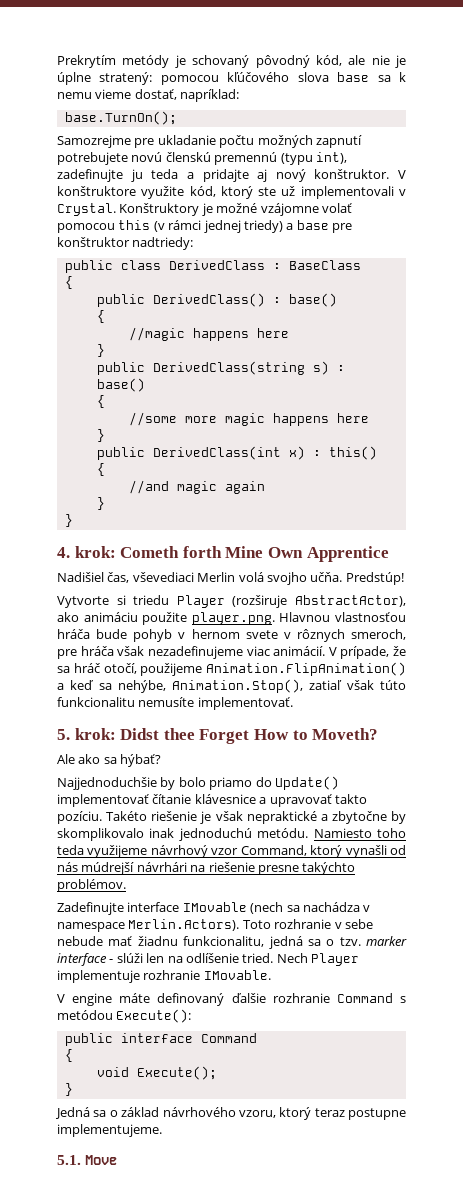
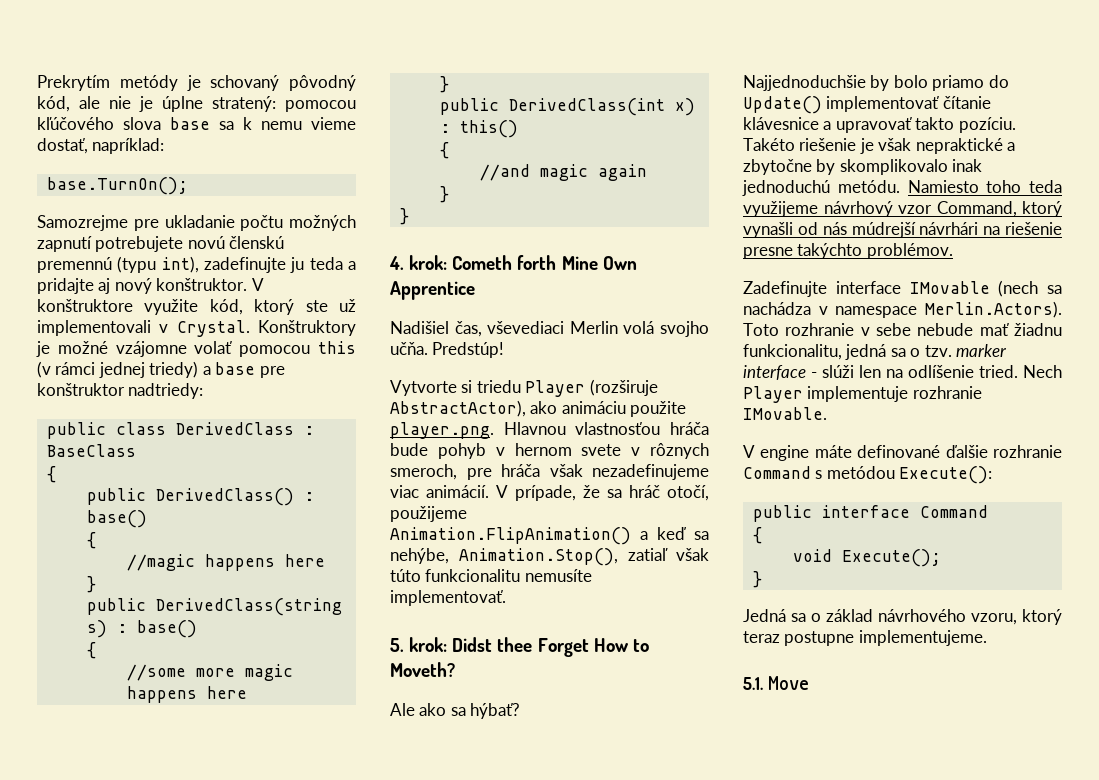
- V engine máte definovaný ďalšie rozhranie Command s metódou Execute():
+ V engine máte definované ďalšie rozhranie Command s metódou Execute():

